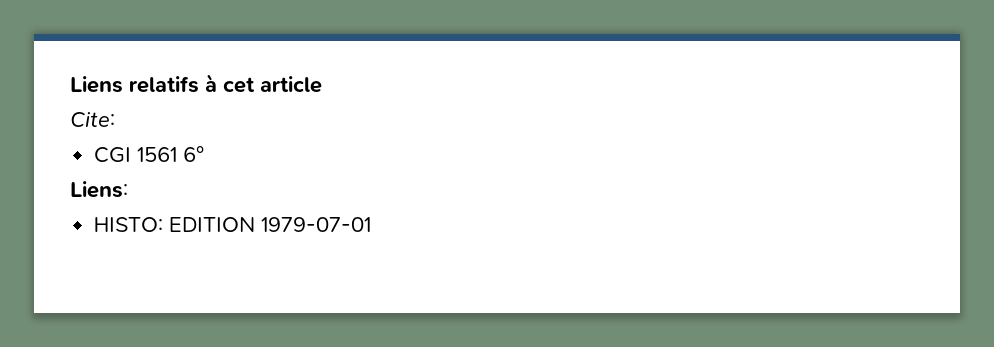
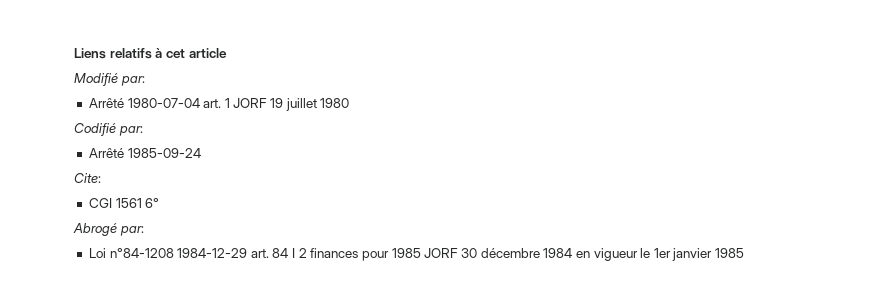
+ Modifié par:
+ Arrêté 1980-07-04 art. 1 JORF 19 juillet 1980
+ Codifié par:
+ Arrêté 1985-09-24
  Cite:
  CGI 1561 6°
- Liens:
- HISTO: EDITION 1979-07-01
+ Abrogé par:
+ Loi n°84-1208 1984-12-29 art. 84 I 2 finances pour 1985 JORF 30 décembre 1984 en vigueur le 1er janvier 1985

